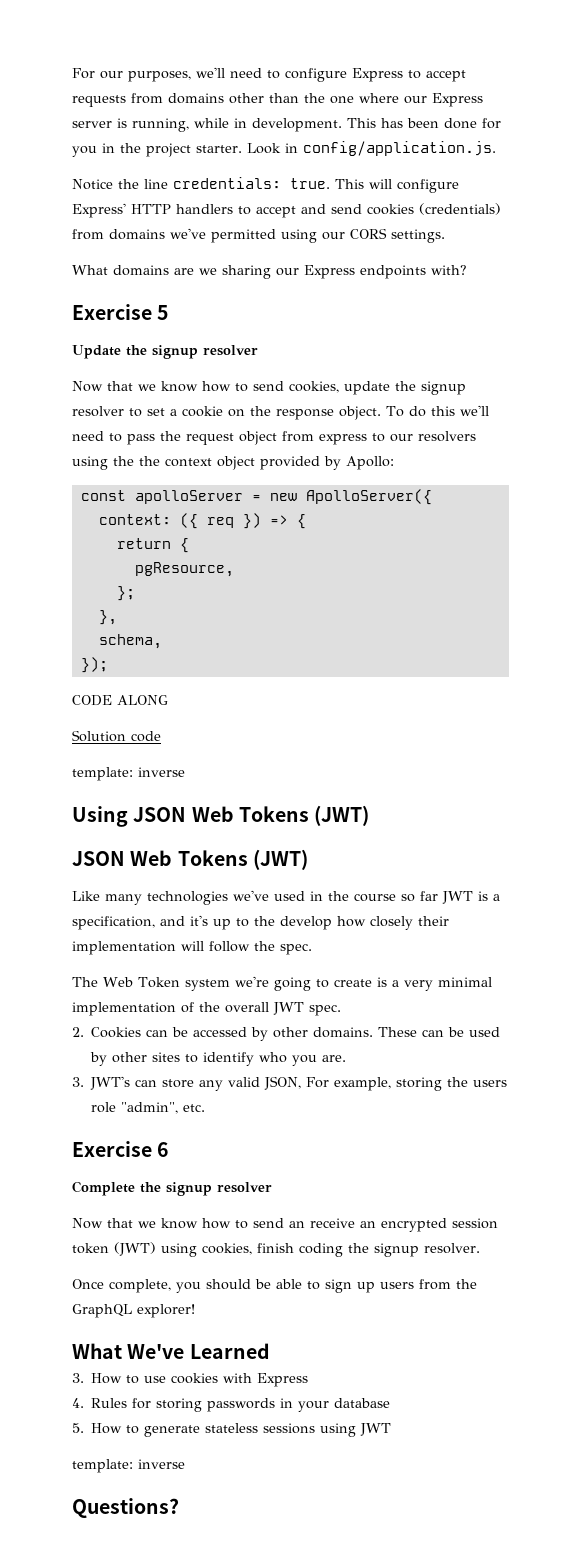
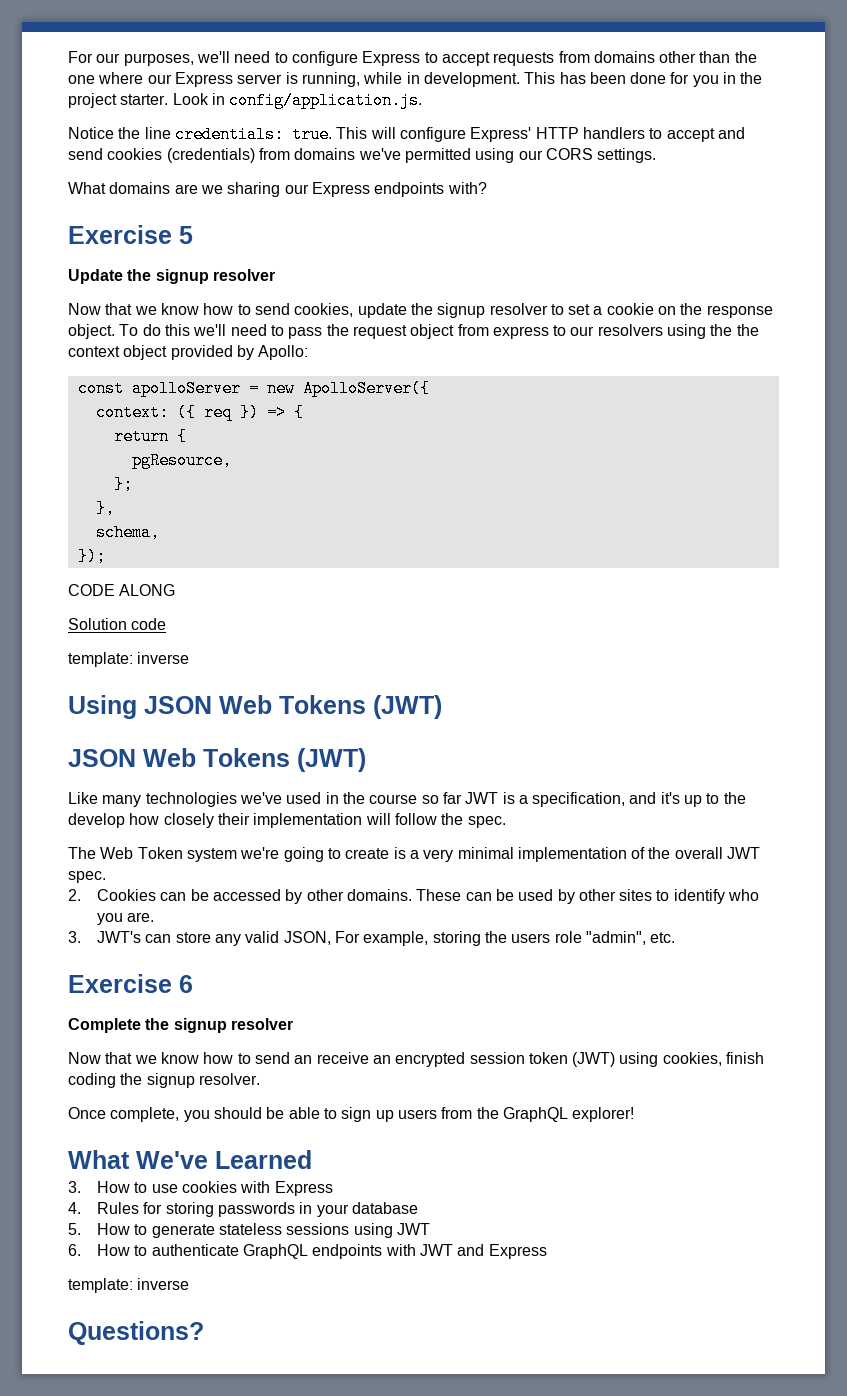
+ 6. How to authenticate GraphQL endpoints with JWT and Express

